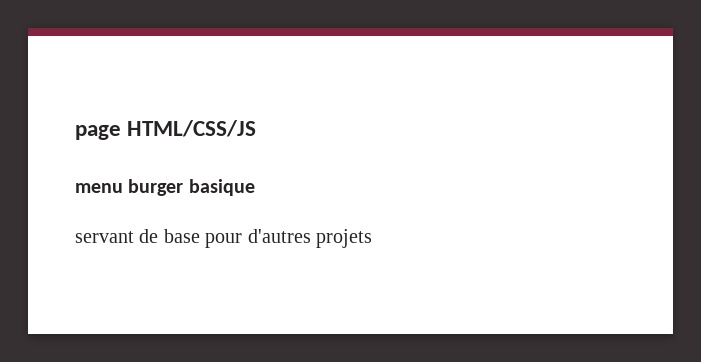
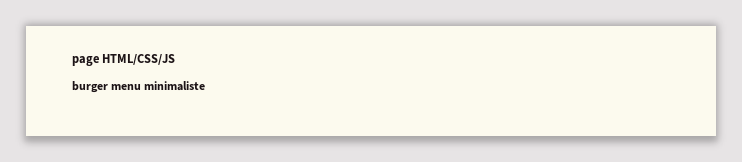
- menu burger basique
- servant de base pour d'autres projets
+ burger menu minimaliste

